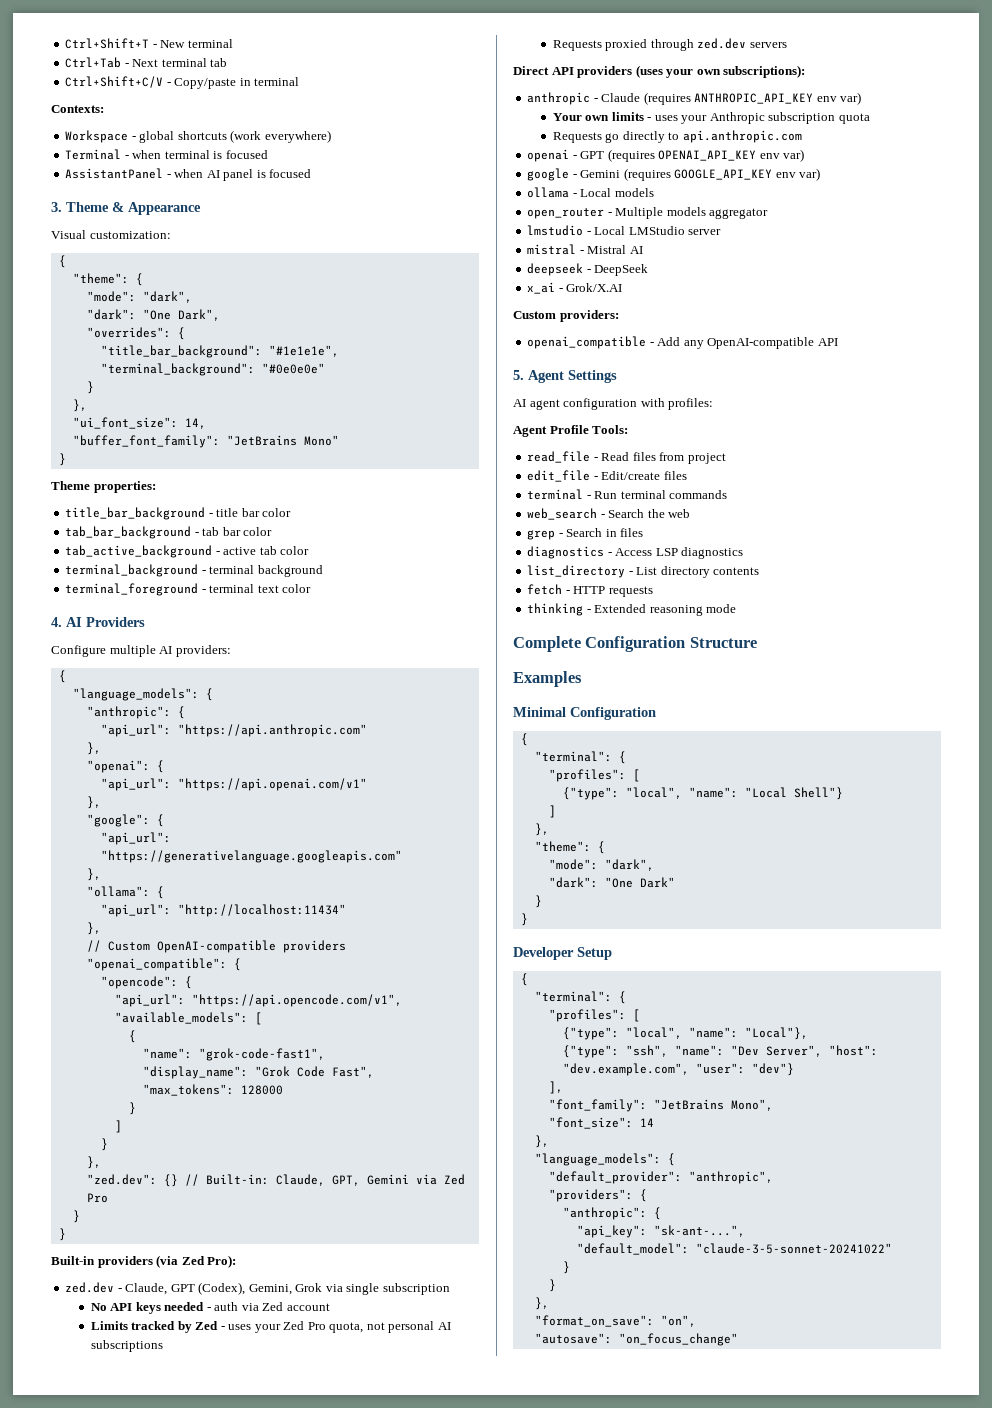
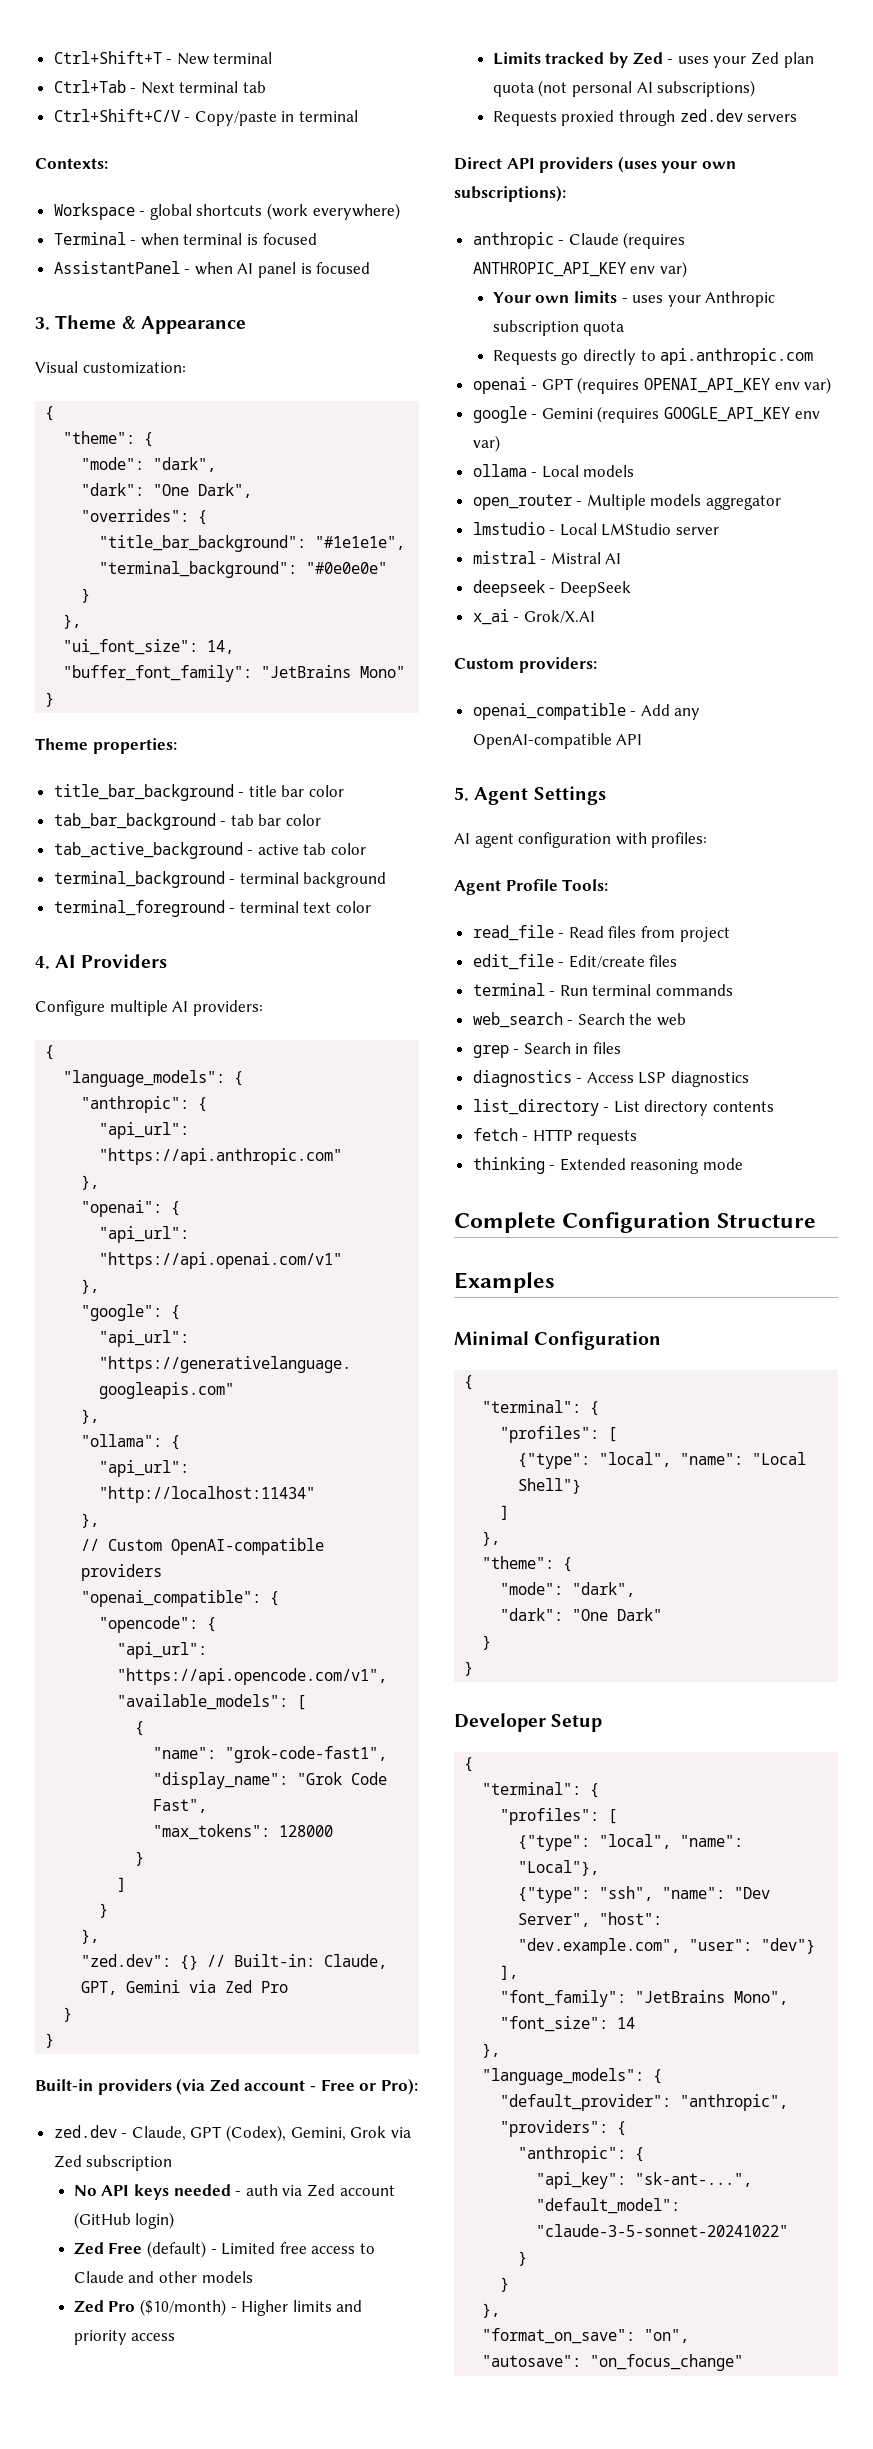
- Built-in providers (via Zed Pro):
+ Built-in providers (via Zed account - Free or Pro):
- zed.dev - Claude, GPT (Codex), Gemini, Grok via single subscription
+ zed.dev - Claude, GPT (Codex), Gemini, Grok via Zed subscription
- No API keys needed - auth via Zed account
+ No API keys needed - auth via Zed account (GitHub login)
+ Zed Free (default) - Limited free access to Claude and other models
+ Zed Pro ($10/month) - Higher limits and priority access
- Limits tracked by Zed - uses your Zed Pro quota, not personal AI subscriptions
+ Limits tracked by Zed - uses your Zed plan quota (not personal AI subscriptions)

